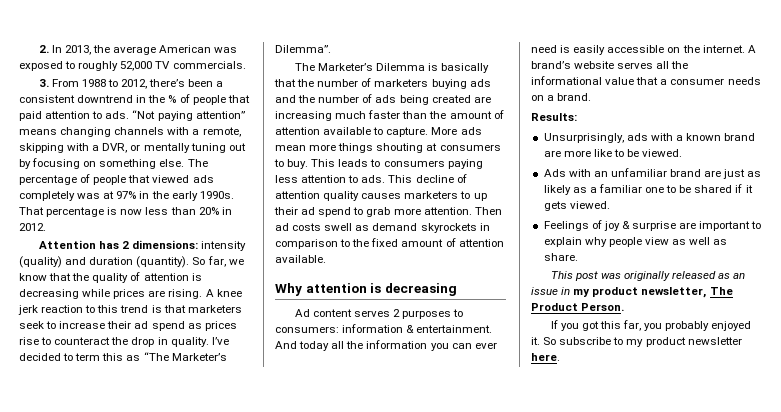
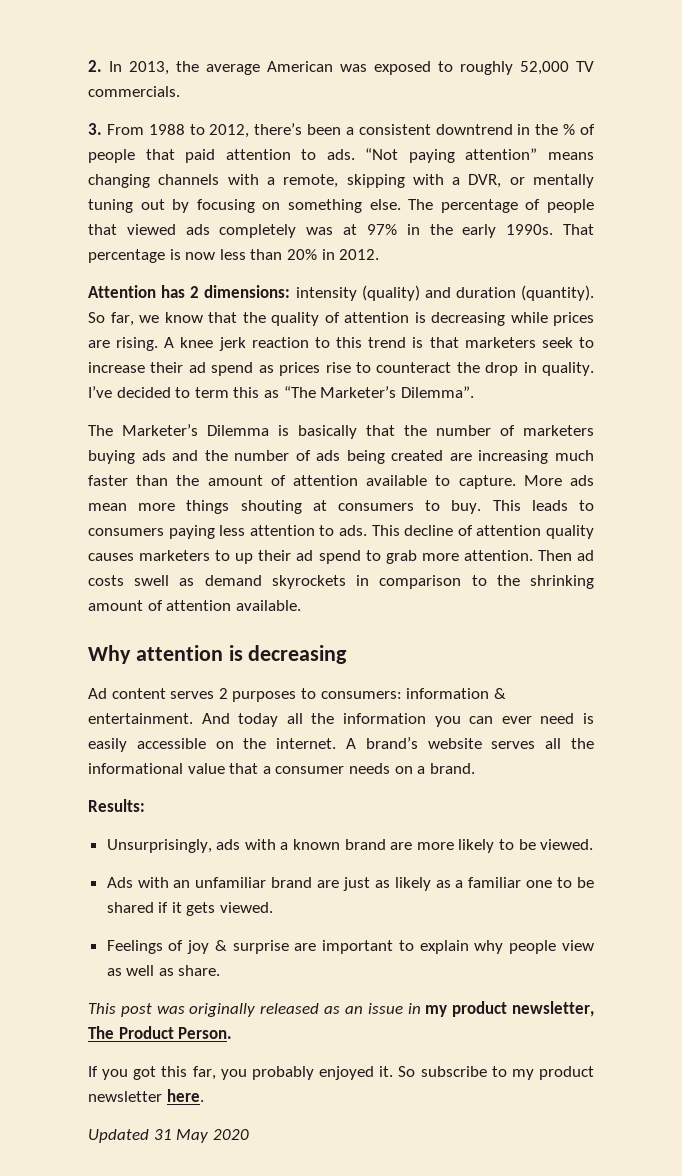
- Then ad costs swell as demand skyrockets in comparison to the fixed amount of attention available.
+ Then ad costs swell as demand skyrockets in comparison to the shrinking amount of attention available.
- Unsurprisingly, ads with a known brand are more like to be viewed.
+ Unsurprisingly, ads with a known brand are more likely to be viewed.
+ Updated 31 May 2020

